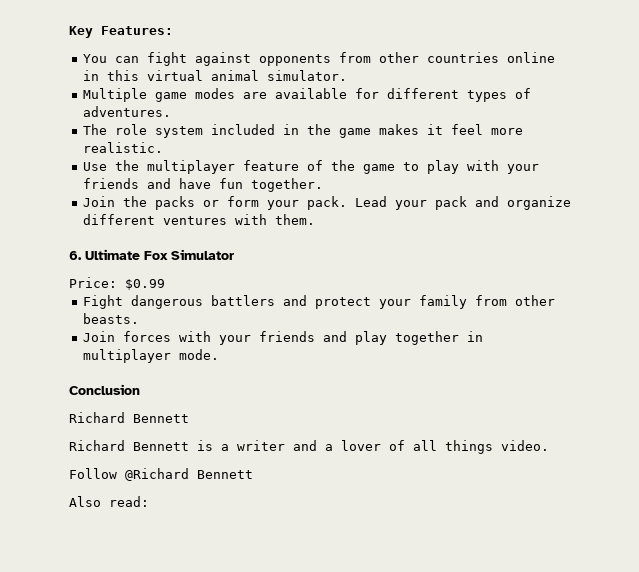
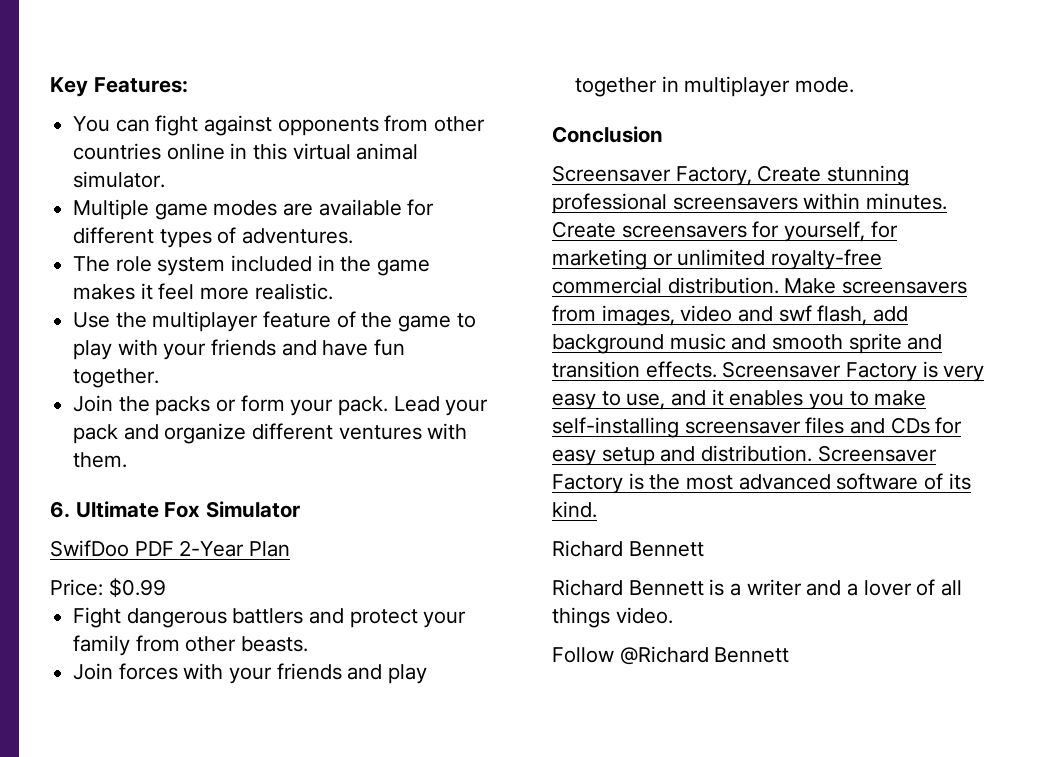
+ SwifDoo PDF 2-Year Plan
+ Screensaver Factory, Create stunning professional screensavers within minutes. Create screensavers for yourself, for marketing or unlimited royalty-free commercial distribution. Make screensavers from images, video and swf flash, add background music and smooth sprite and transition effects. Screensaver Factory is very easy to use, and it enables you to make self-installing screensaver files and CDs for easy setup and distribution. Screensaver Factory is the most advanced software of its kind.
- Also read:

